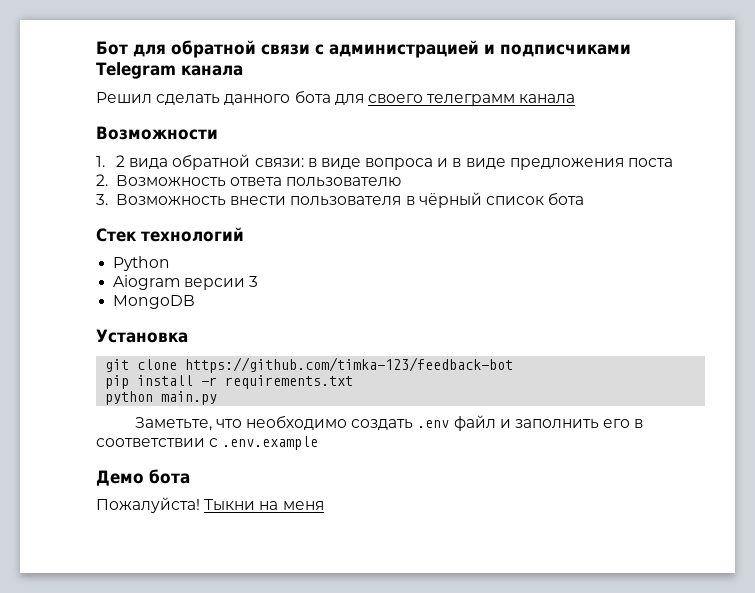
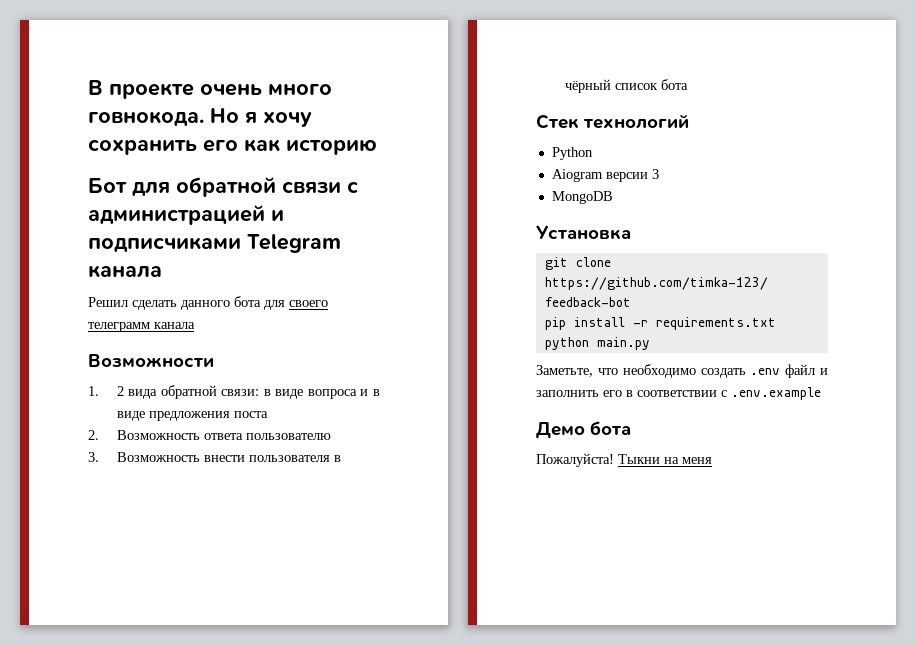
+ В проекте очень много говнокода. Но я хочу сохранить его как историю

